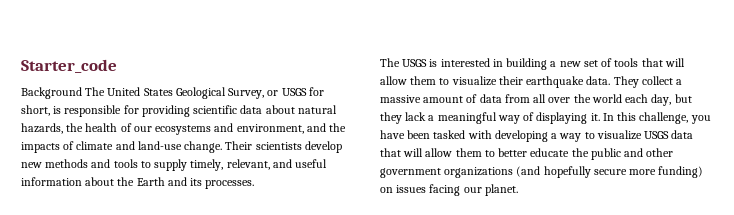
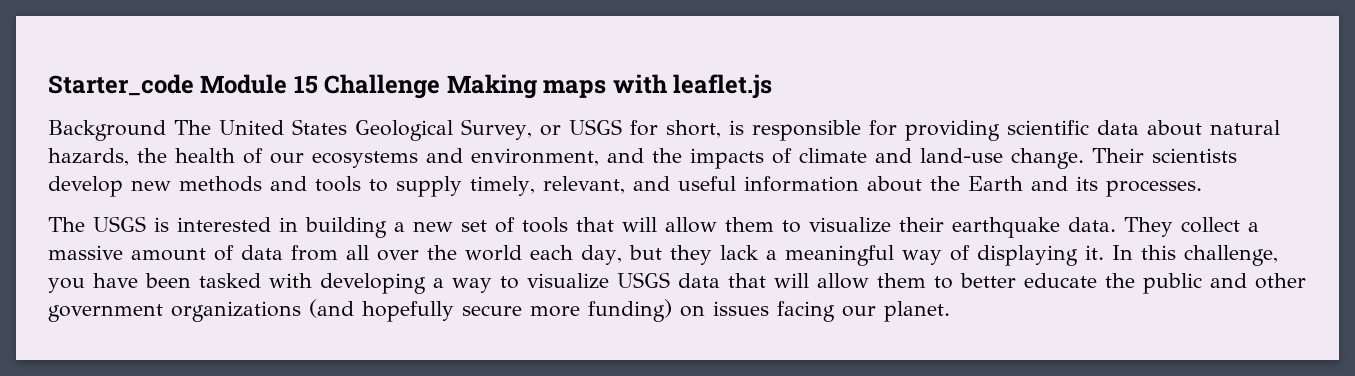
- Starter_code
+ Starter_code Module 15 Challenge Making maps with leaflet.js

